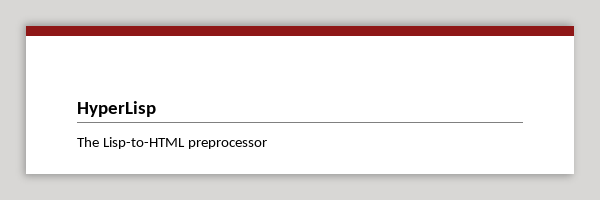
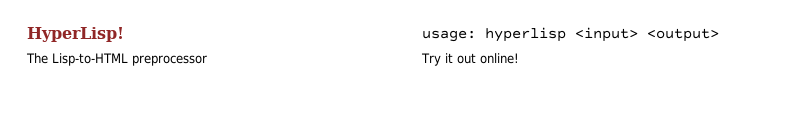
- HyperLisp
+ HyperLisp!
+ usage: hyperlisp <input> <output>
+ Try it out online!

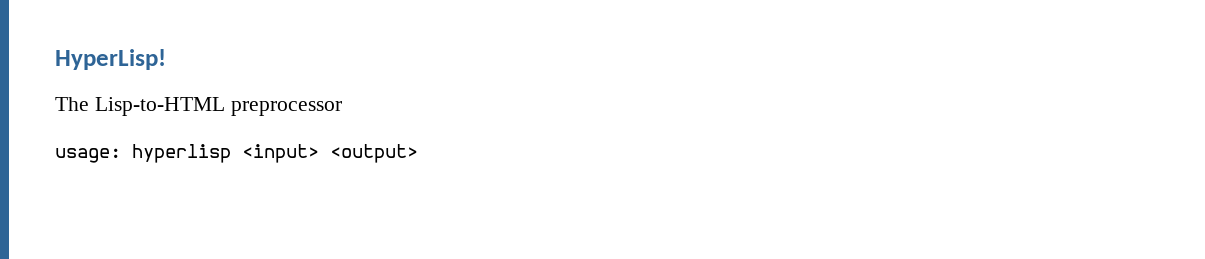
- Try it out online!

